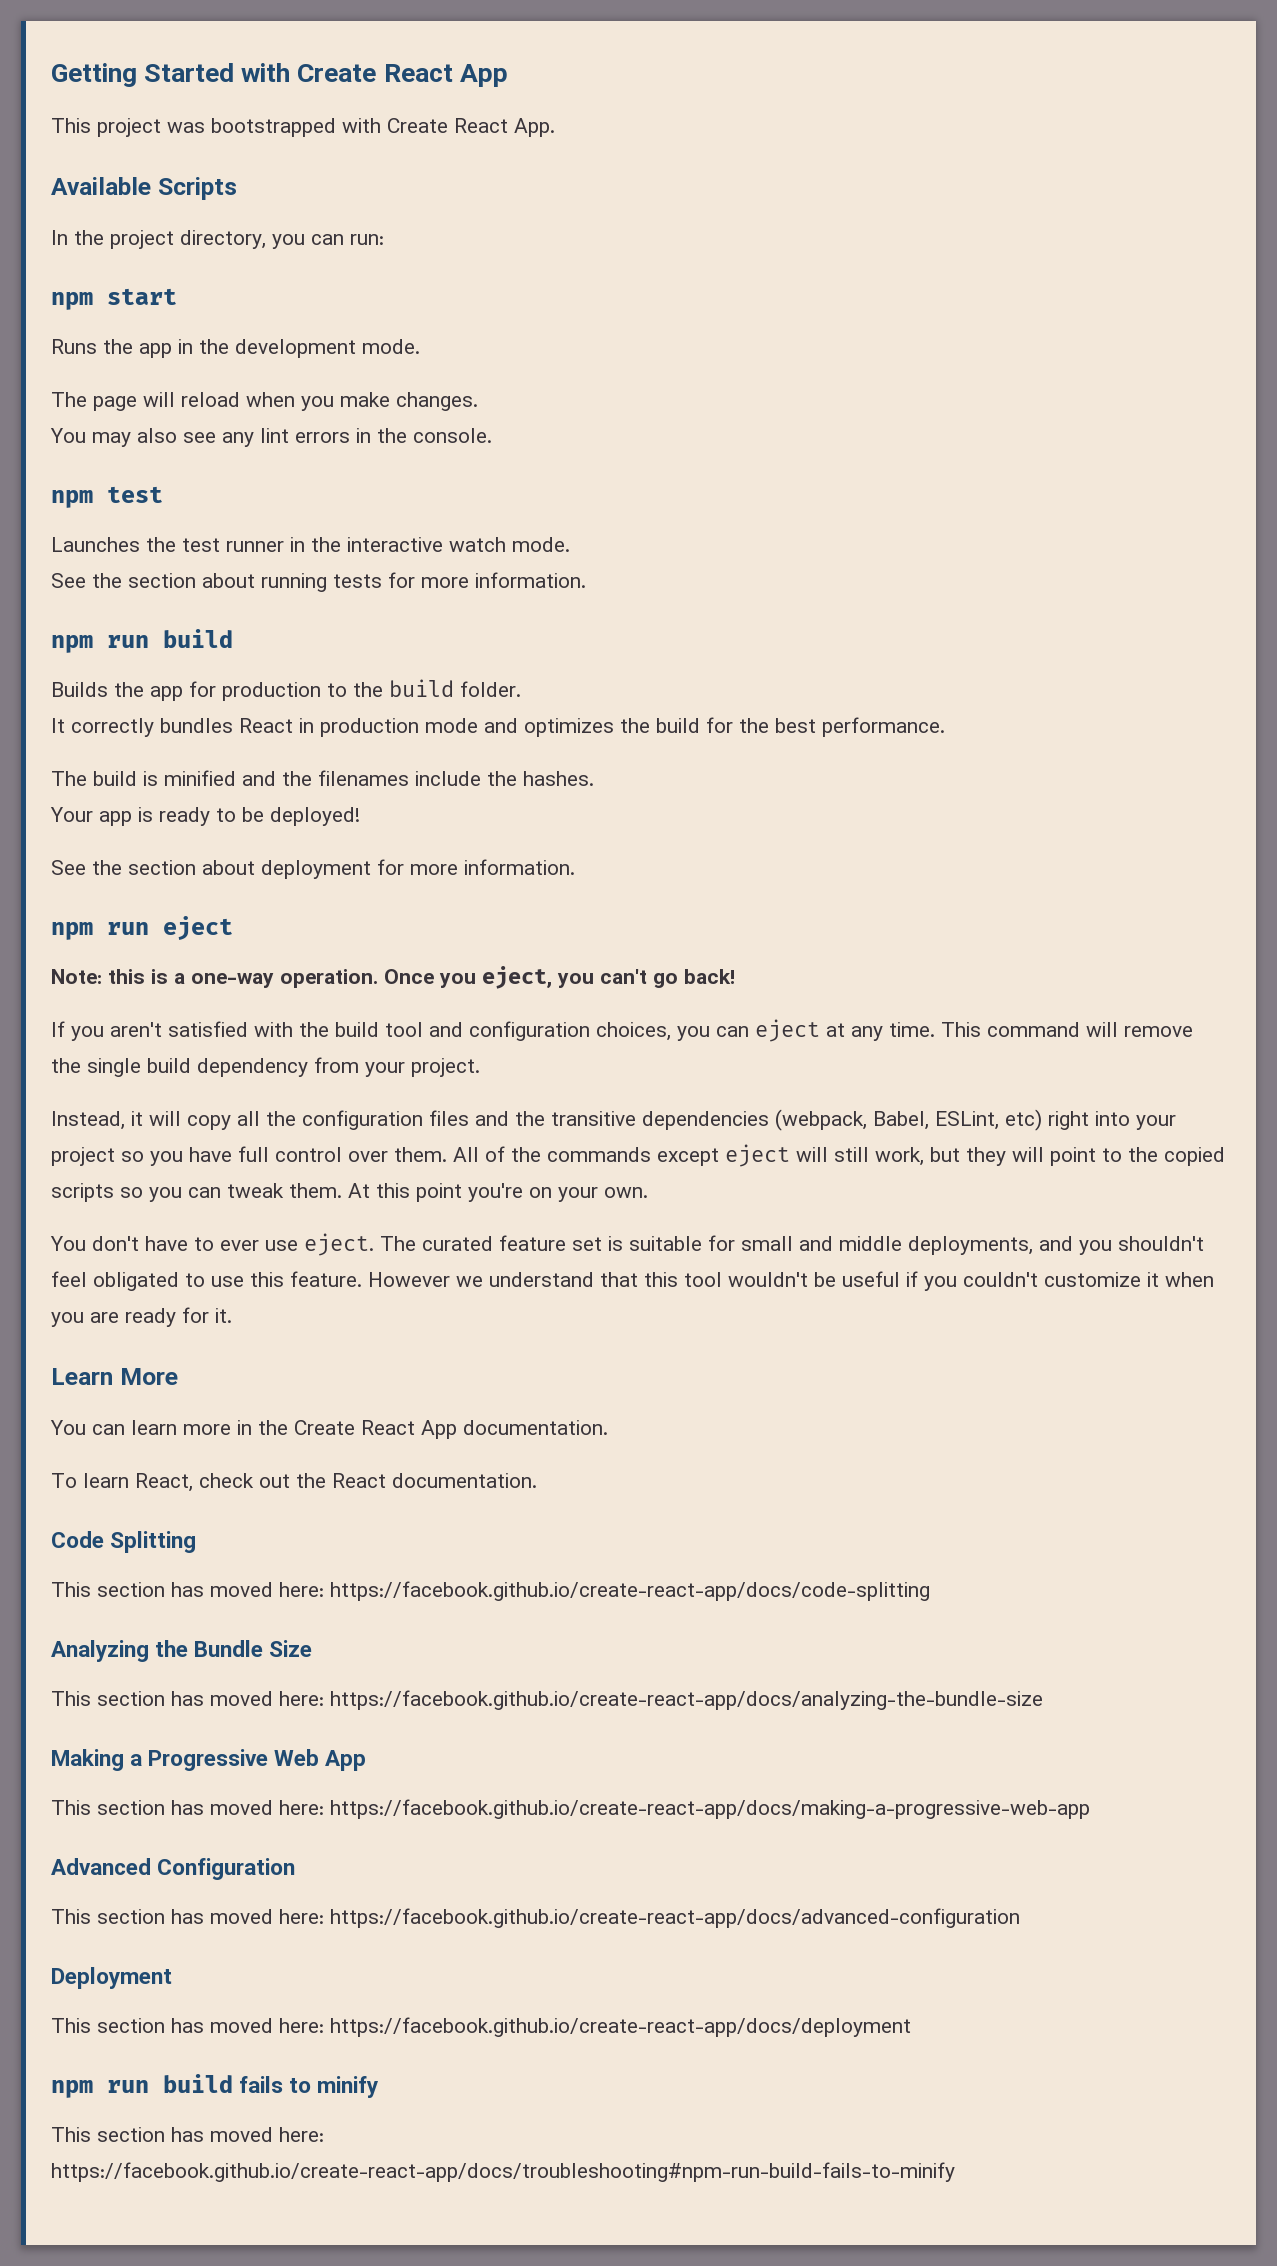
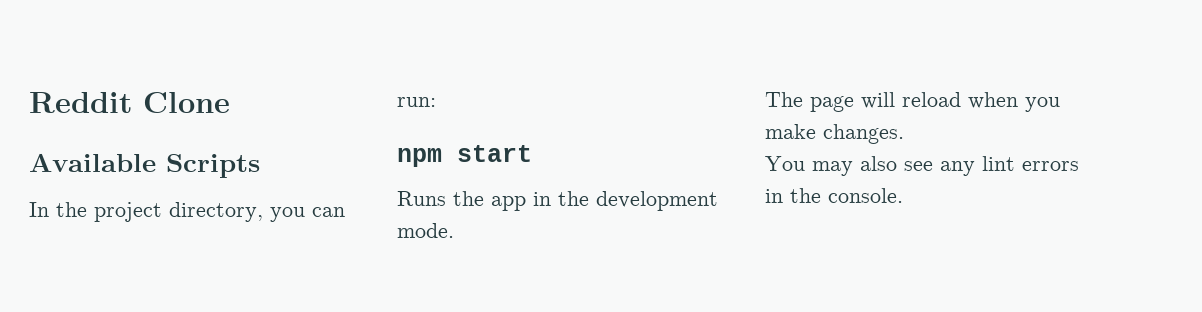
- Getting Started with Create React App
- This project was bootstrapped with Create React App.
+ Reddit Clone
- npm test
- Launches the test runner in the interactive watch mode.
- See the section about running tests for more information.
- npm run build
- Builds the app for production to the build folder.
- It correctly bundles React in production mode and optimizes the build for the best performance.
- The build is minified and the filenames include the hashes.
- Your app is ready to be deployed!
- See the section about deployment for more information.
- npm run eject
- Note: this is a one-way operation. Once you eject, you can't go back!
- If you aren't satisfied with the build tool and configuration choices, you can eject at any time. This command will remove the single build dependency from your project.
- Instead, it will copy all the configuration files and the transitive dependencies (webpack, Babel, ESLint, etc) right into your project so you have full control over them. All of the commands except eject will still work, but they will point to the copied scripts so you can tweak them. At this point you're on your own.
- You don't have to ever use eject. The curated feature set is suitable for small and middle deployments, and you shouldn't feel obligated to use this feature. However we understand that this tool wouldn't be useful if you couldn't customize it when you are ready for it.
- Learn More
- You can learn more in the Create React App documentation.
- To learn React, check out the React documentation.
- Code Splitting
- This section has moved here: https://facebook.github.io/create-react-app/docs/code-splitting
- Analyzing the Bundle Size
- This section has moved here: https://facebook.github.io/create-react-app/docs/analyzing-the-bundle-size
- Making a Progressive Web App
- This section has moved here: https://facebook.github.io/create-react-app/docs/making-a-progressive-web-app
- Advanced Configuration
- This section has moved here: https://facebook.github.io/create-react-app/docs/advanced-configuration
- Deployment
- This section has moved here: https://facebook.github.io/create-react-app/docs/deployment
- npm run build fails to minify
- This section has moved here: https://facebook.github.io/create-react-app/docs/troubleshooting#npm-run-build-fails-to-minify

